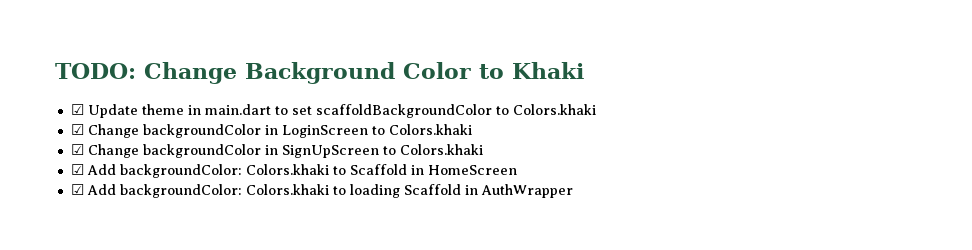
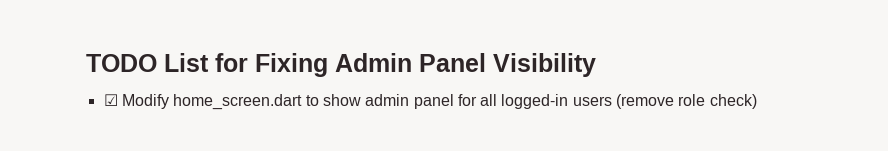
- TODO: Change Background Color to Khaki
- ☑ Update theme in main.dart to set scaffoldBackgroundColor to Colors.khaki
- ☑ Change backgroundColor in LoginScreen to Colors.khaki
- ☑ Change backgroundColor in SignUpScreen to Colors.khaki
- ☑ Add backgroundColor: Colors.khaki to Scaffold in HomeScreen
- ☑ Add backgroundColor: Colors.khaki to loading Scaffold in AuthWrapper
+ TODO List for Fixing Admin Panel Visibility
+ ☑ Modify home_screen.dart to show admin panel for all logged-in users (remove role check)

